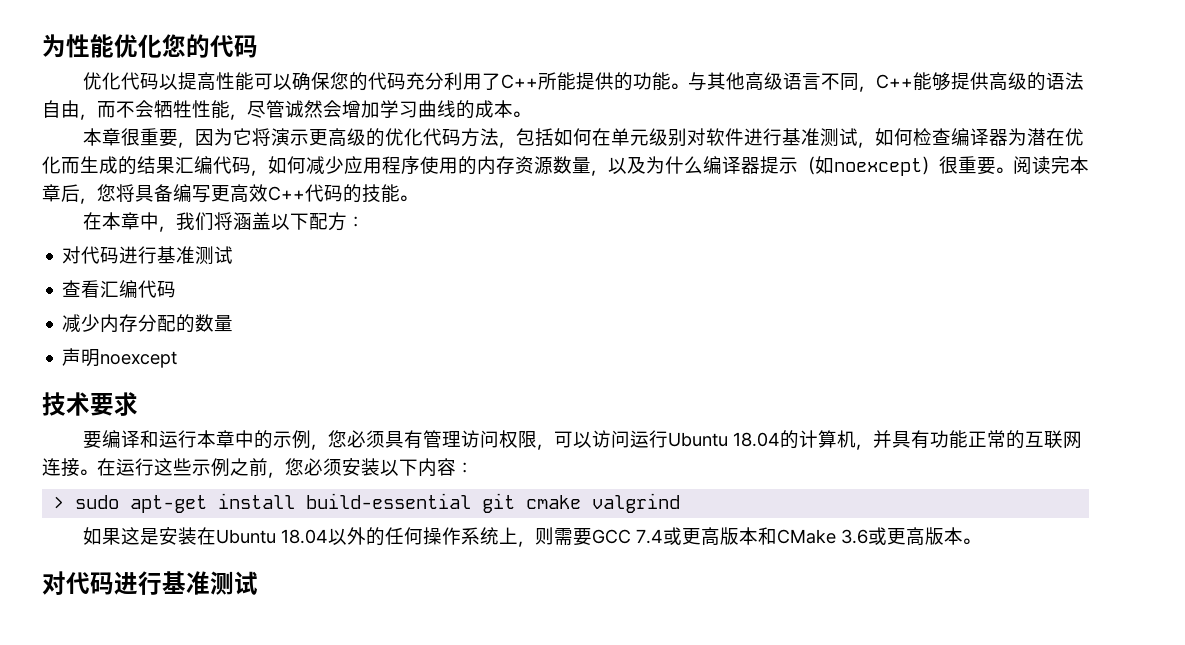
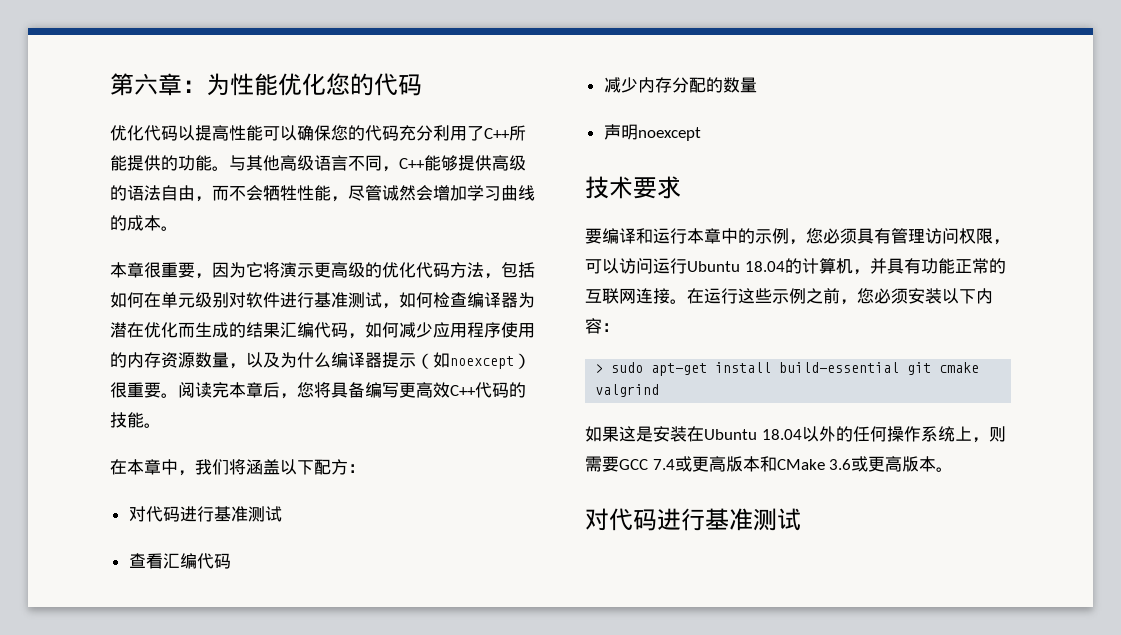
- 为性能优化您的代码
+ 第六章：为性能优化您的代码

